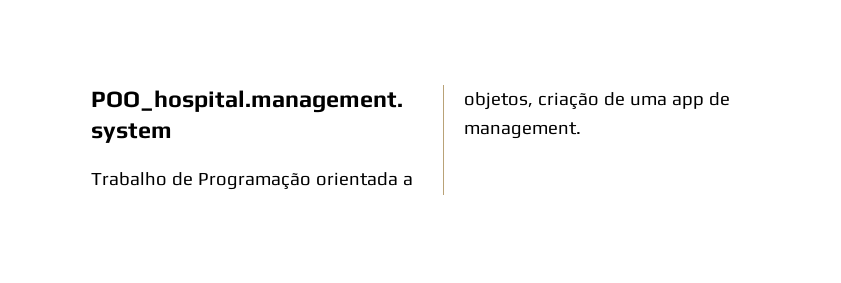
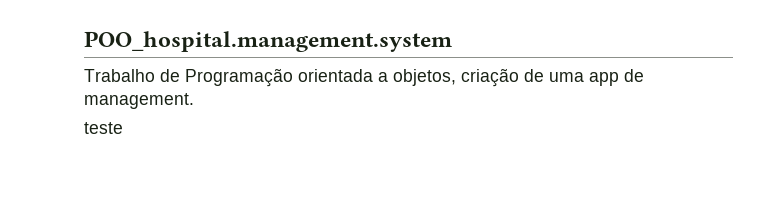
+ teste

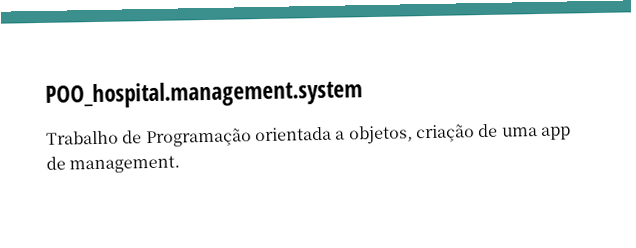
- teste

